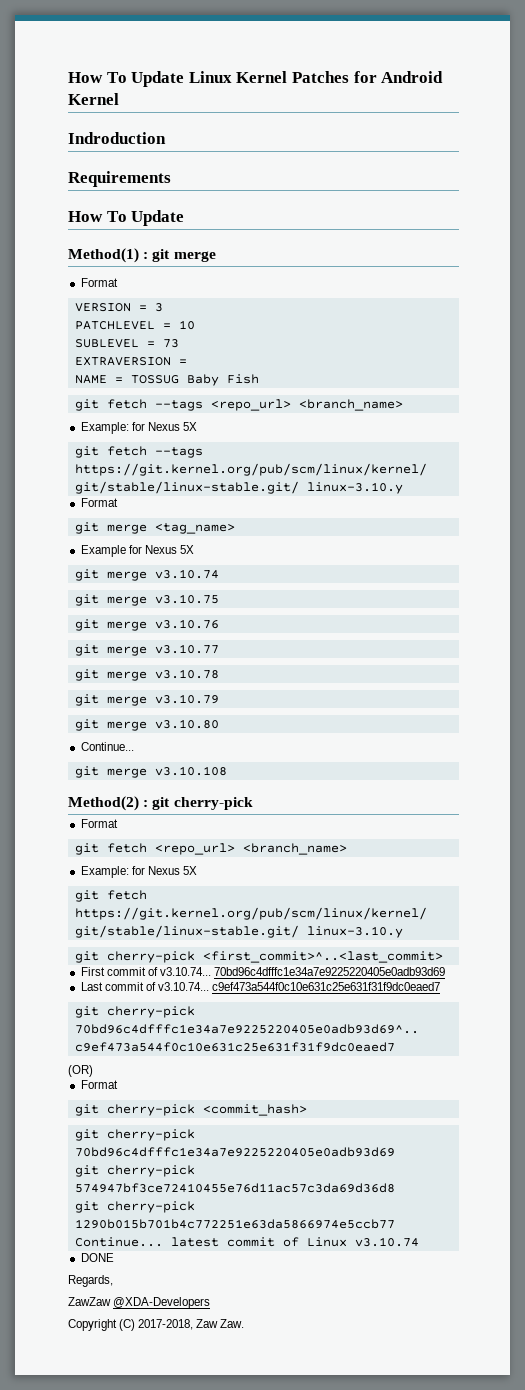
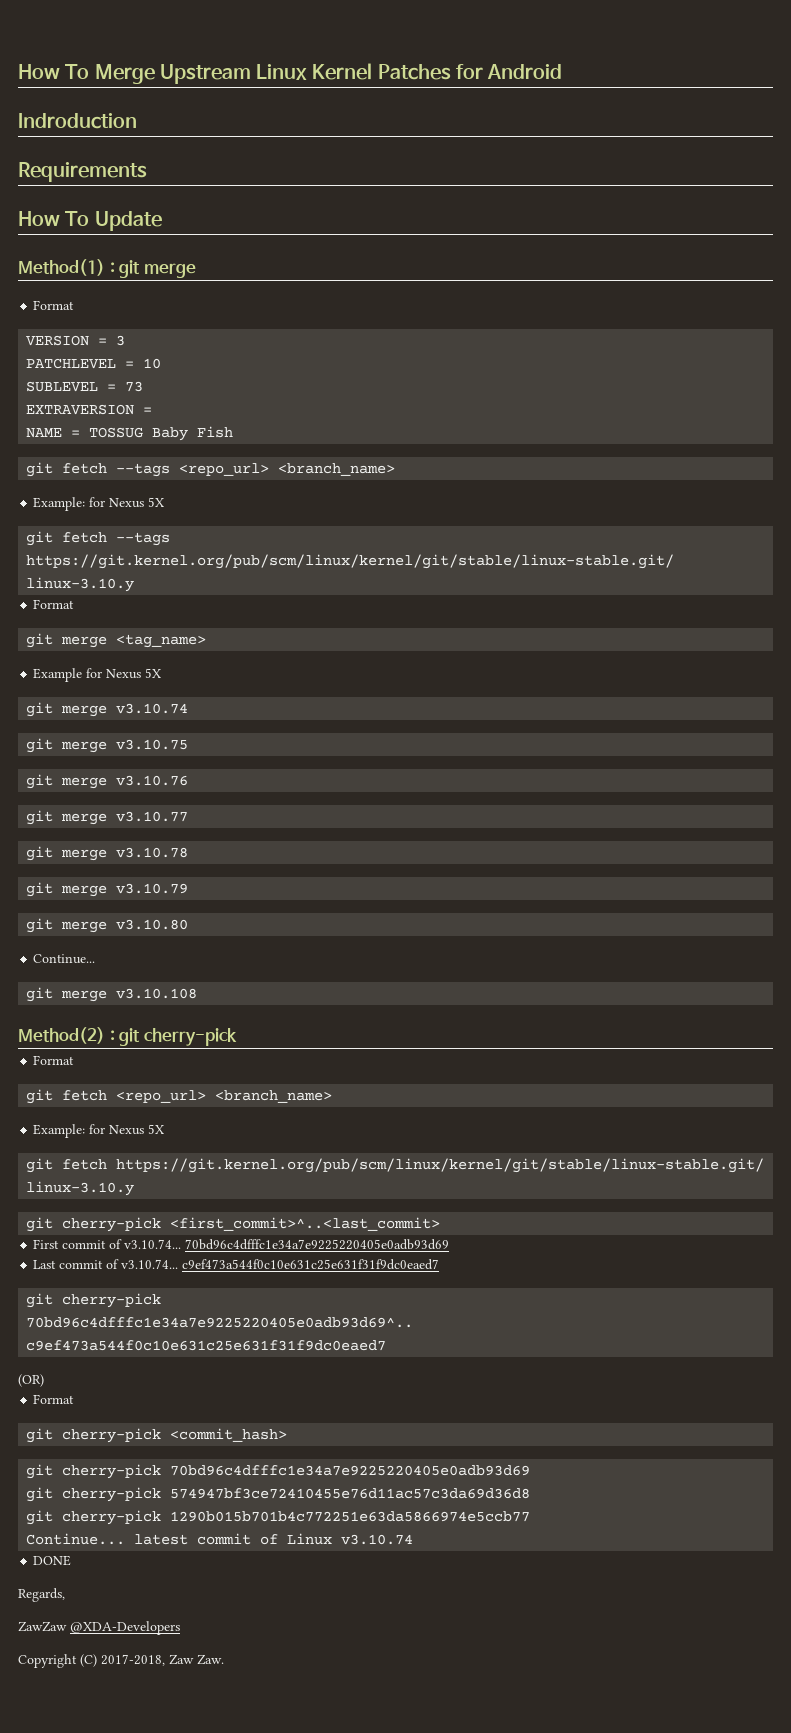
- How To Update Linux Kernel Patches for Android Kernel
+ How To Merge Upstream Linux Kernel Patches for Android

